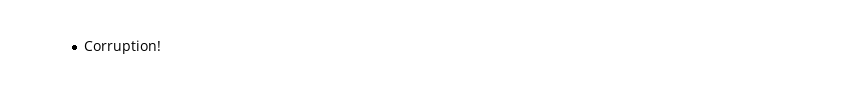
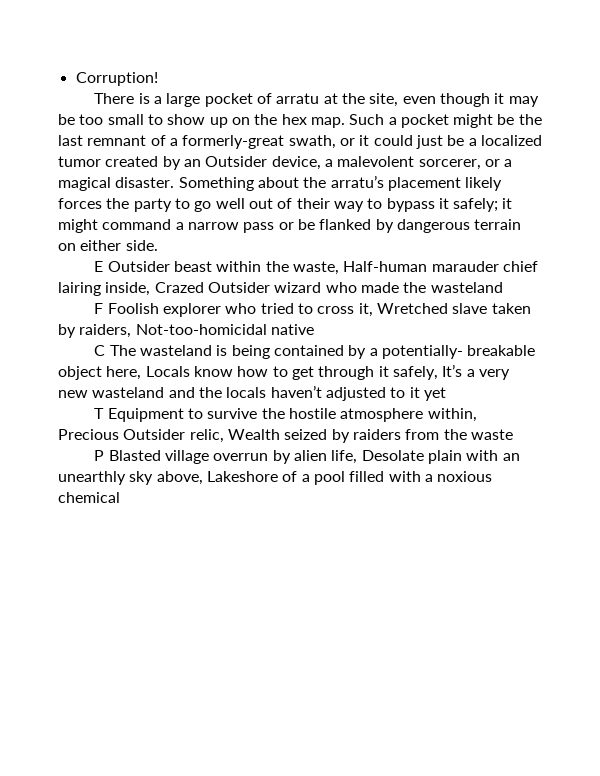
+ There is a large pocket of arratu at the site, even though it may be too small to show up on the hex map. Such a pocket might be the last remnant of a formerly-great swath, or it could just be a localized tumor created by an Outsider device, a malevolent sorcerer, or a magical disaster. Something about the arratu’s placement likely forces the party to go well out of their way to bypass it safely; it might command a narrow pass or be flanked by dangerous terrain on either side.
+ E Outsider beast within the waste, Half-human marauder chief lairing inside, Crazed Outsider wizard who made the wasteland
+ F Foolish explorer who tried to cross it, Wretched slave taken by raiders, Not-too-homicidal native
+ C The wasteland is being contained by a potentially- breakable object here, Locals know how to get through it safely, It’s a very new wasteland and the locals haven’t adjusted to it yet
+ T Equipment to survive the hostile atmosphere within, Precious Outsider relic, Wealth seized by raiders from the waste
+ P Blasted village overrun by alien life, Desolate plain with an unearthly sky above, Lakeshore of a pool filled with a noxious chemical

